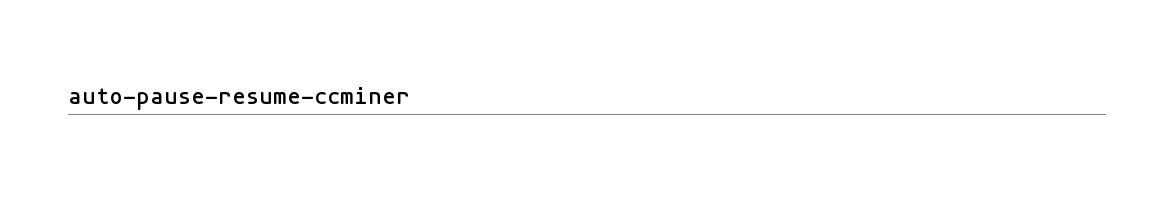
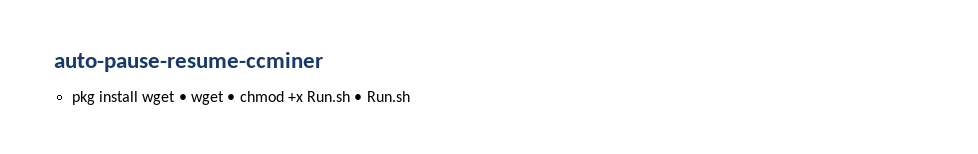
+ pkg install wget • wget • chmod +x Run.sh • Run.sh

